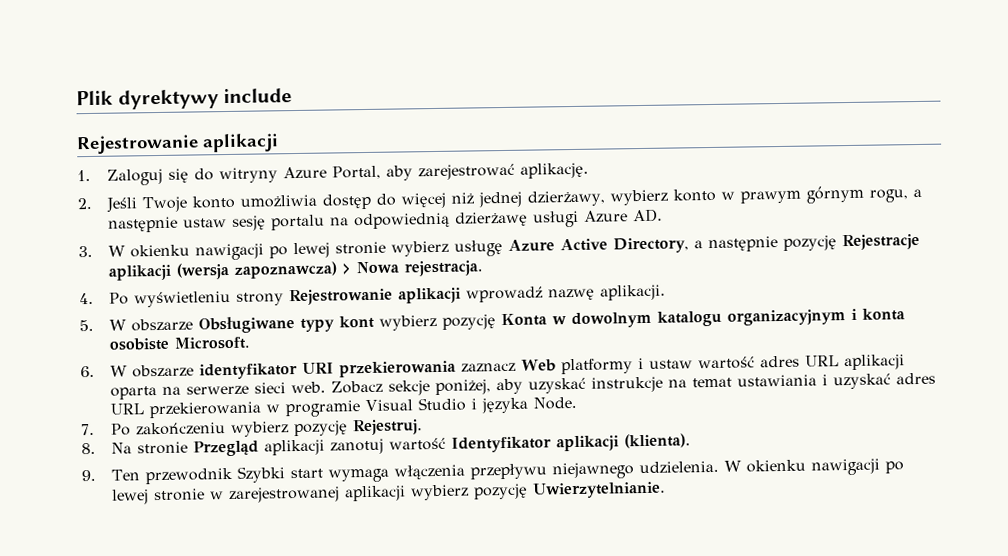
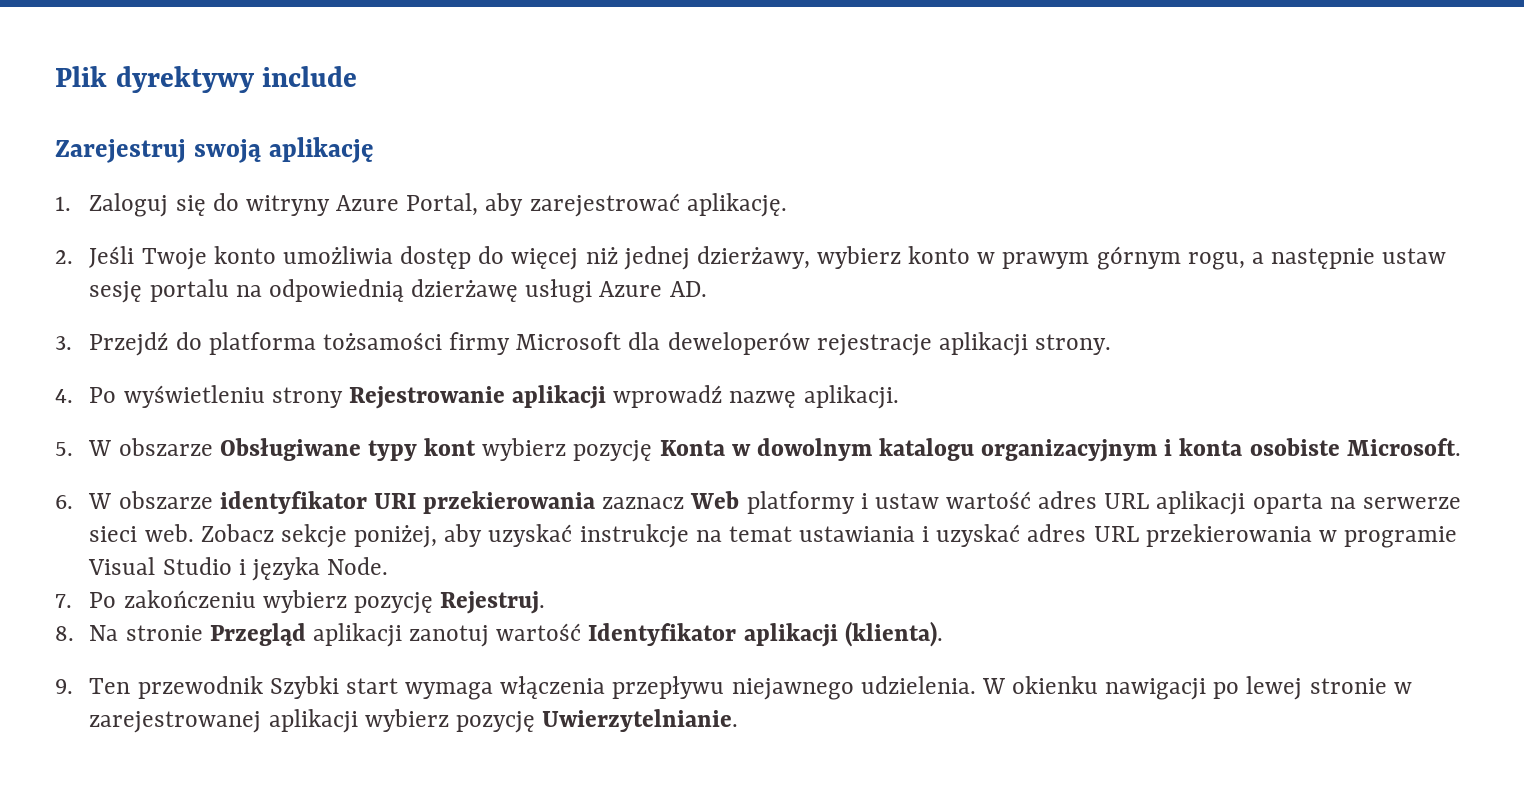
  Plik dyrektywy include
- Rejestrowanie aplikacji
+ Zarejestruj swoją aplikację
- 3. W okienku nawigacji po lewej stronie wybierz usługę Azure Active Directory, a następnie pozycję Rejestracje aplikacji (wersja zapoznawcza) > Nowa rejestracja.
+ 3. Przejdź do platforma tożsamości firmy Microsoft dla deweloperów rejestracje aplikacji strony.

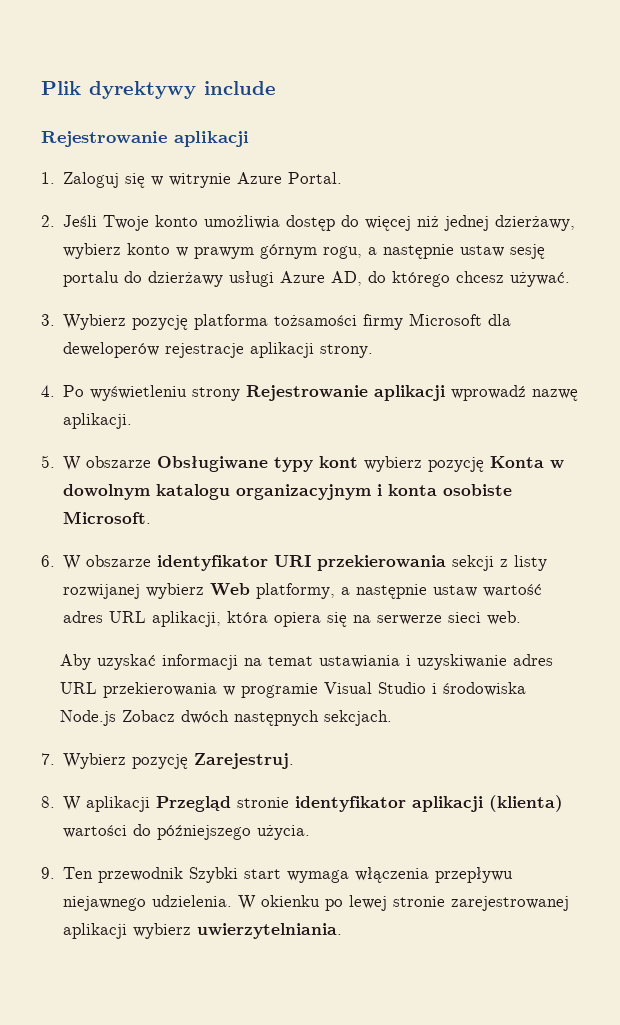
  Plik dyrektywy include
- Zarejestruj swoją aplikację
+ Rejestrowanie aplikacji
- 1. Zaloguj się do witryny Azure Portal, aby zarejestrować aplikację.
+ 1. Zaloguj się w witrynie Azure Portal.
- 2. Jeśli Twoje konto umożliwia dostęp do więcej niż jednej dzierżawy, wybierz konto w prawym górnym rogu, a następnie ustaw sesję portalu na odpowiednią dzierżawę usługi Azure AD.
+ 2. Jeśli Twoje konto umożliwia dostęp do więcej niż jednej dzierżawy, wybierz konto w prawym górnym rogu, a następnie ustaw sesję portalu do dzierżawy usługi Azure AD, do którego chcesz używać.
- 3. Przejdź do platforma tożsamości firmy Microsoft dla deweloperów rejestracje aplikacji strony.
+ 3. Wybierz pozycję platforma tożsamości firmy Microsoft dla deweloperów rejestracje aplikacji strony.
- 6. W obszarze identyfikator URI przekierowania zaznacz Web platformy i ustaw wartość adres URL aplikacji oparta na serwerze sieci web. Zobacz sekcje poniżej, aby uzyskać instrukcje na temat ustawiania i uzyskać adres URL przekierowania w programie Visual Studio i języka Node.
- 7. Po zakończeniu wybierz pozycję Rejestruj.
- 8. Na stronie Przegląd aplikacji zanotuj wartość Identyfikator aplikacji (klienta).
+ 6. W obszarze identyfikator URI przekierowania sekcji z listy rozwijanej wybierz Web platformy, a następnie ustaw wartość adres URL aplikacji, która opiera się na serwerze sieci web.
+ Aby uzyskać informacji na temat ustawiania i uzyskiwanie adres URL przekierowania w programie Visual Studio i środowiska Node.js Zobacz dwóch następnych sekcjach.
+ 7. Wybierz pozycję Zarejestruj.
+ 8. W aplikacji Przegląd stronie identyfikator aplikacji (klienta) wartości do późniejszego użycia.
- W okienku nawigacji po lewej stronie w zarejestrowanej aplikacji wybierz pozycję Uwierzytelnianie.
+ W okienku po lewej stronie zarejestrowanej aplikacji wybierz uwierzytelniania.

